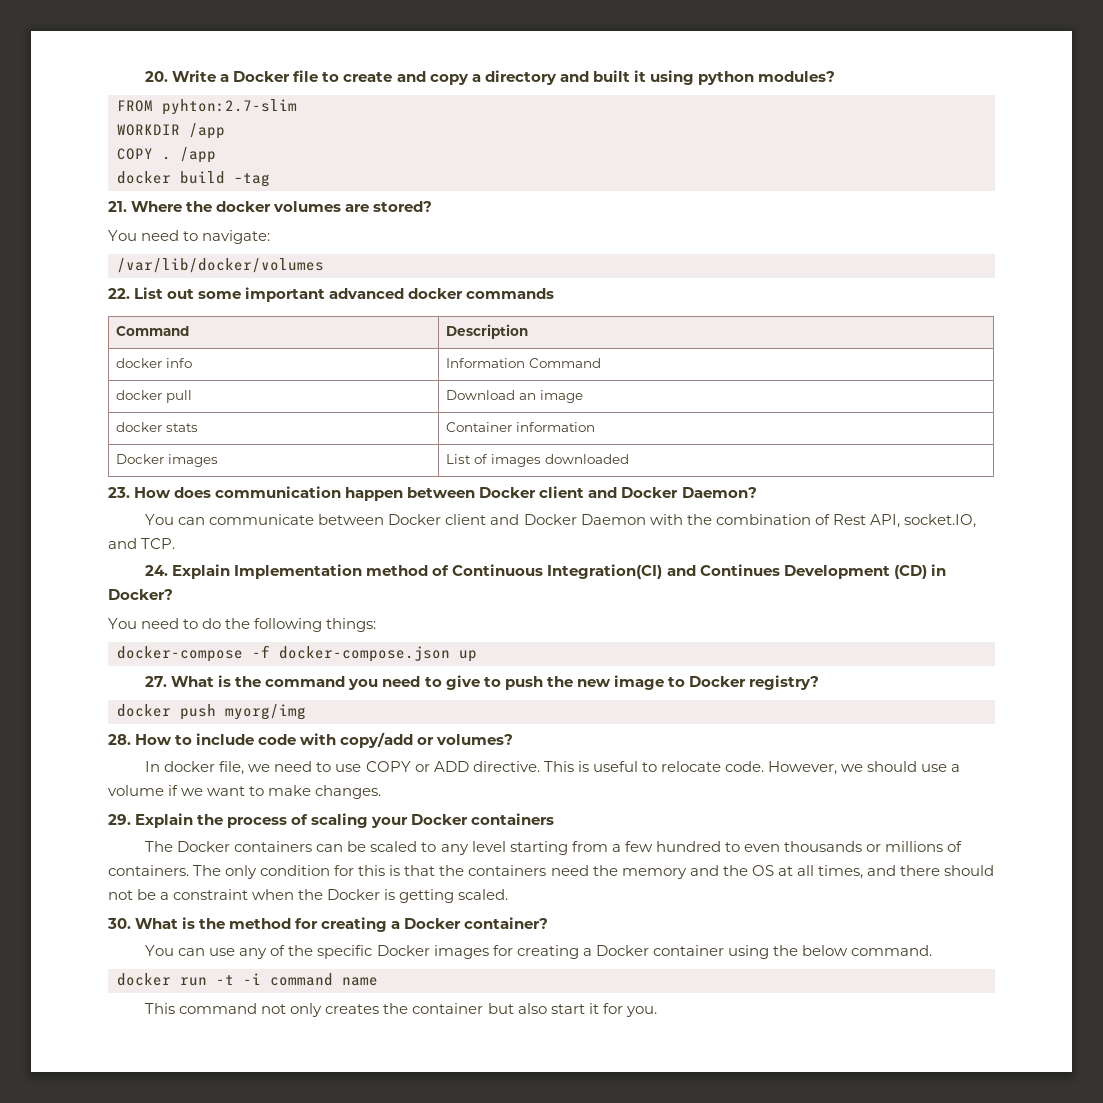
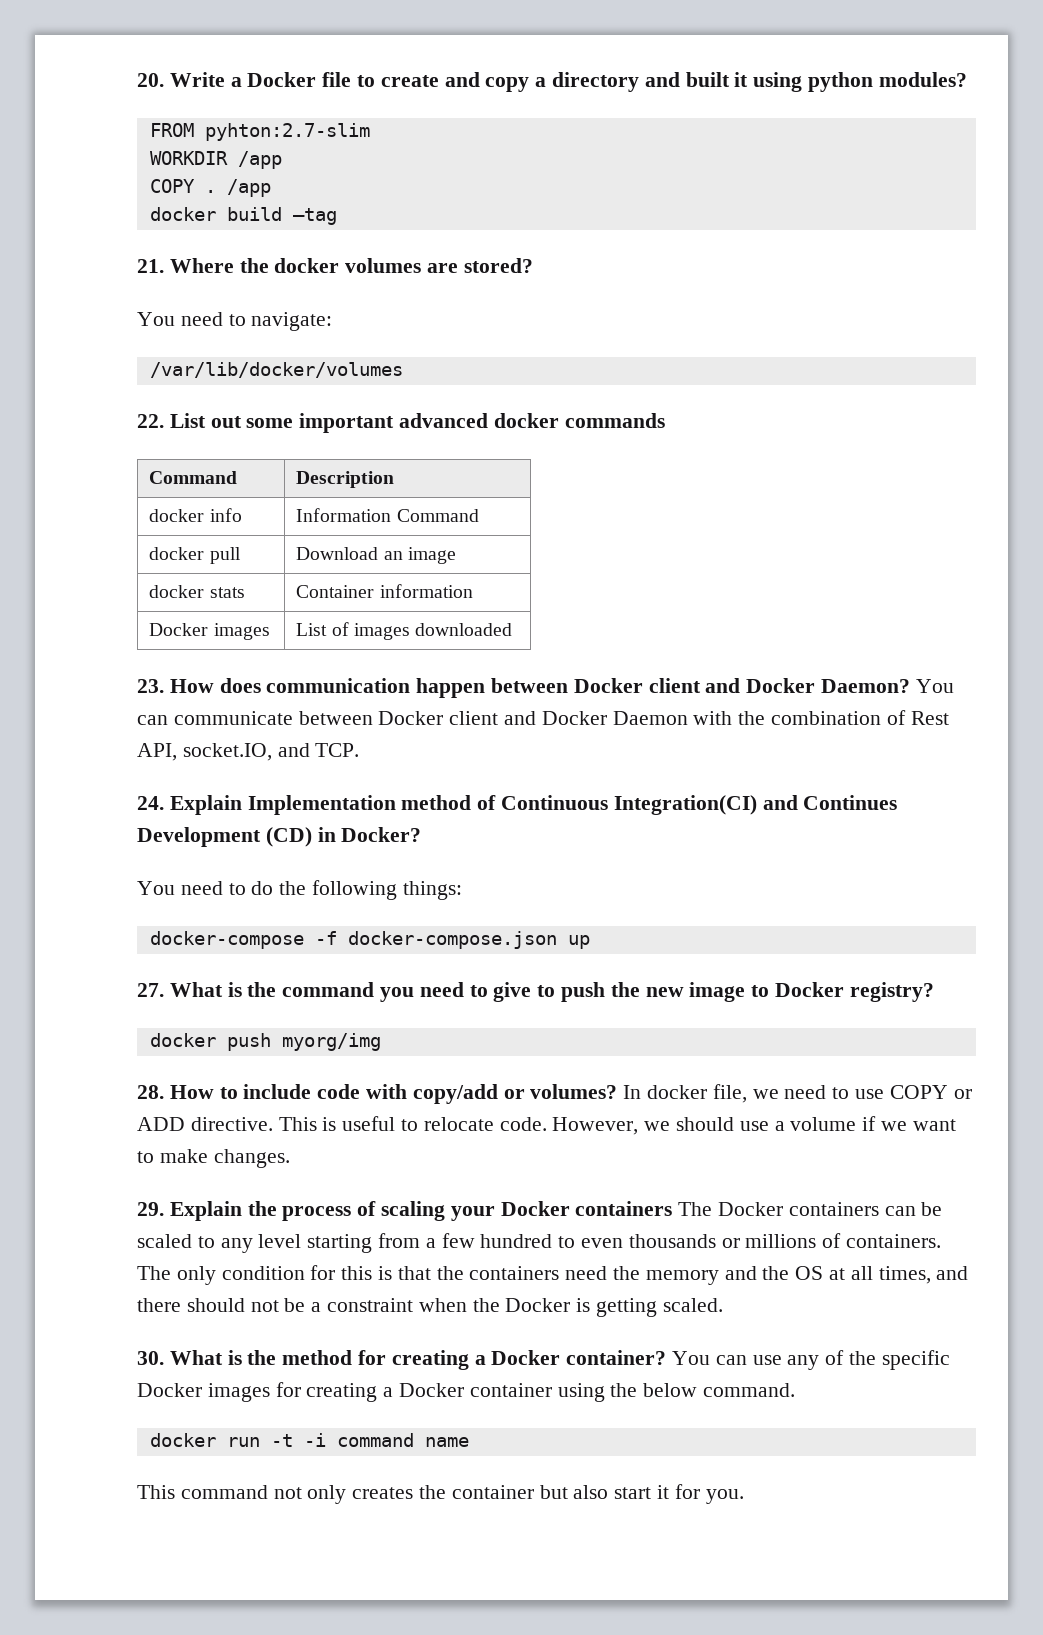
- 23. How does communication happen between Docker client and Docker Daemon?
- You can communicate between Docker client and Docker Daemon with the combination of Rest API, socket.IO, and TCP.
+ 23. How does communication happen between Docker client and Docker Daemon? You can communicate between Docker client and Docker Daemon with the combination of Rest API, socket.IO, and TCP.
- 28. How to include code with copy/add or volumes?
- In docker file, we need to use COPY or ADD directive.
+ 28. How to include code with copy/add or volumes? In docker file, we need to use COPY or ADD directive.
- 29. Explain the process of scaling your Docker containers
- The Docker containers can be scaled to any level starting from a few hundred to even thousands or millions of containers.
+ 29. Explain the process of scaling your Docker containers The Docker containers can be scaled to any level starting from a few hundred to even thousands or millions of containers.
- 30. What is the method for creating a Docker container?
- You can use any of the specific Docker images for creating a Docker container using the below command.
+ 30. What is the method for creating a Docker container? You can use any of the specific Docker images for creating a Docker container using the below command.

